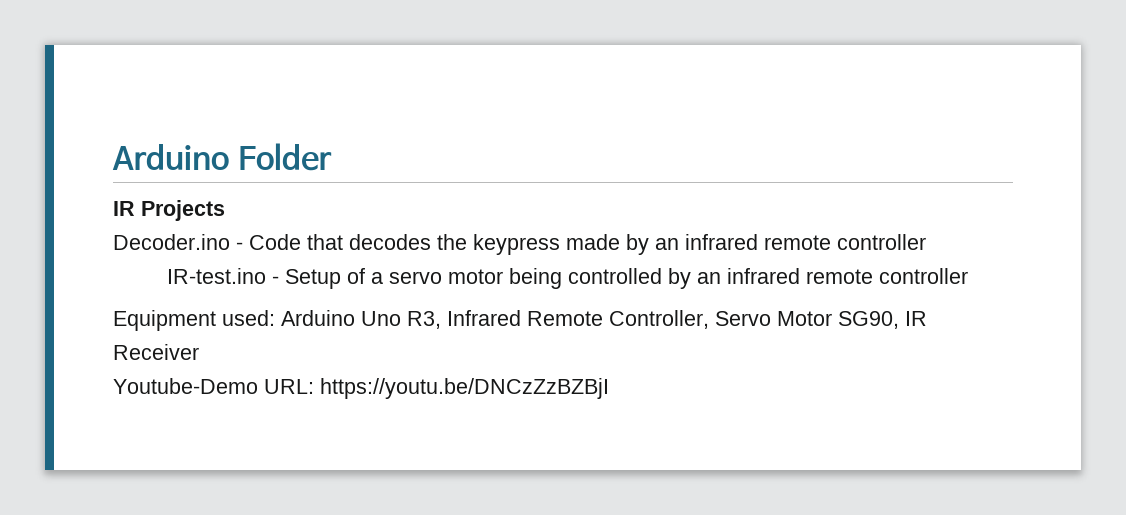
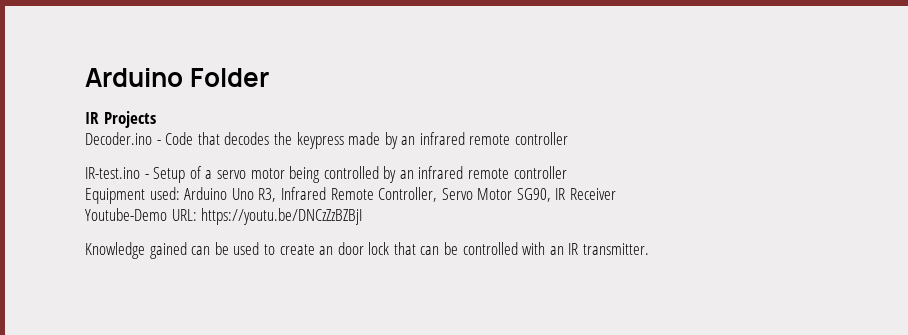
+ Knowledge gained can be used to create an door lock that can be controlled with an IR transmitter.

